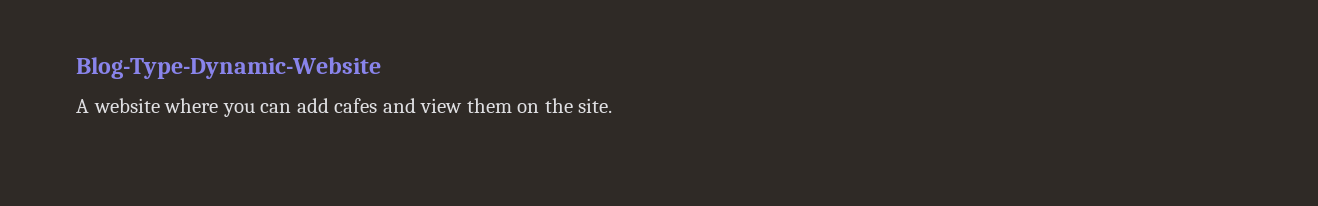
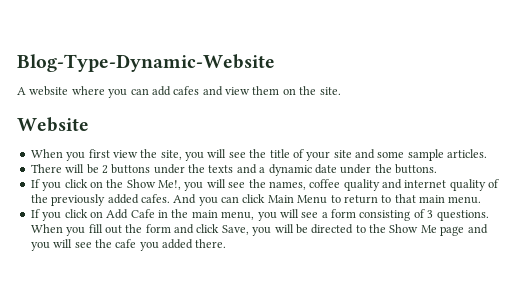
+ Website
+ When you first view the site, you will see the title of your site and some sample articles.
+ There will be 2 buttons under the texts and a dynamic date under the buttons.
+ If you click on the Show Me!, you will see the names, coffee quality and internet quality of the previously added cafes. And you can click Main Menu to return to that main menu.
+ If you click on Add Cafe in the main menu, you will see a form consisting of 3 questions. When you fill out the form and click Save, you will be directed to the Show Me page and you will see the cafe you added there.

